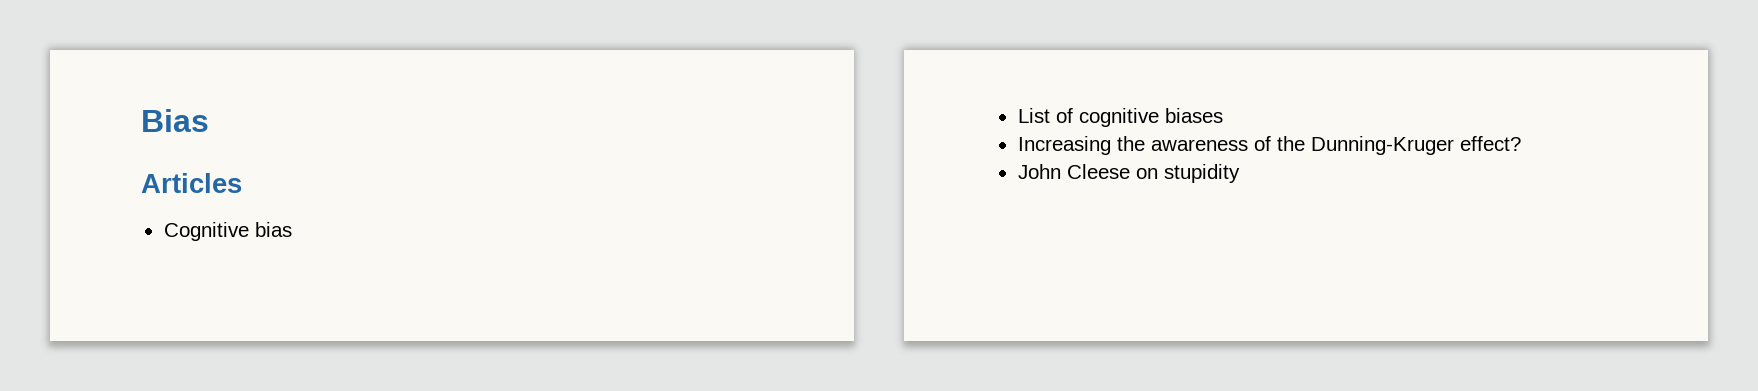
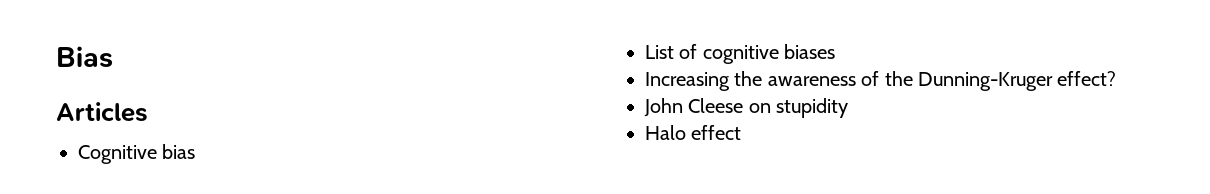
+ Halo effect

